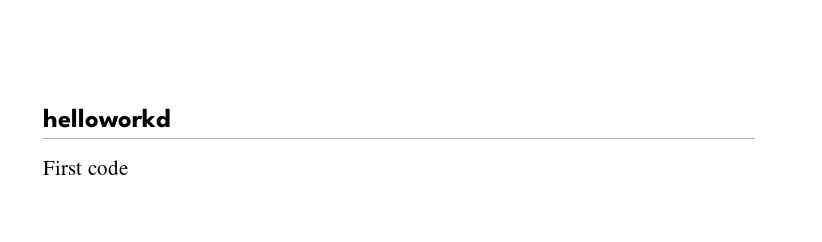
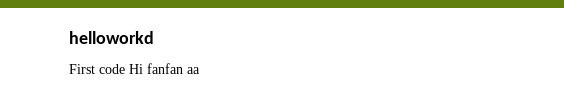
- First code
+ First code Hi fanfan aa

